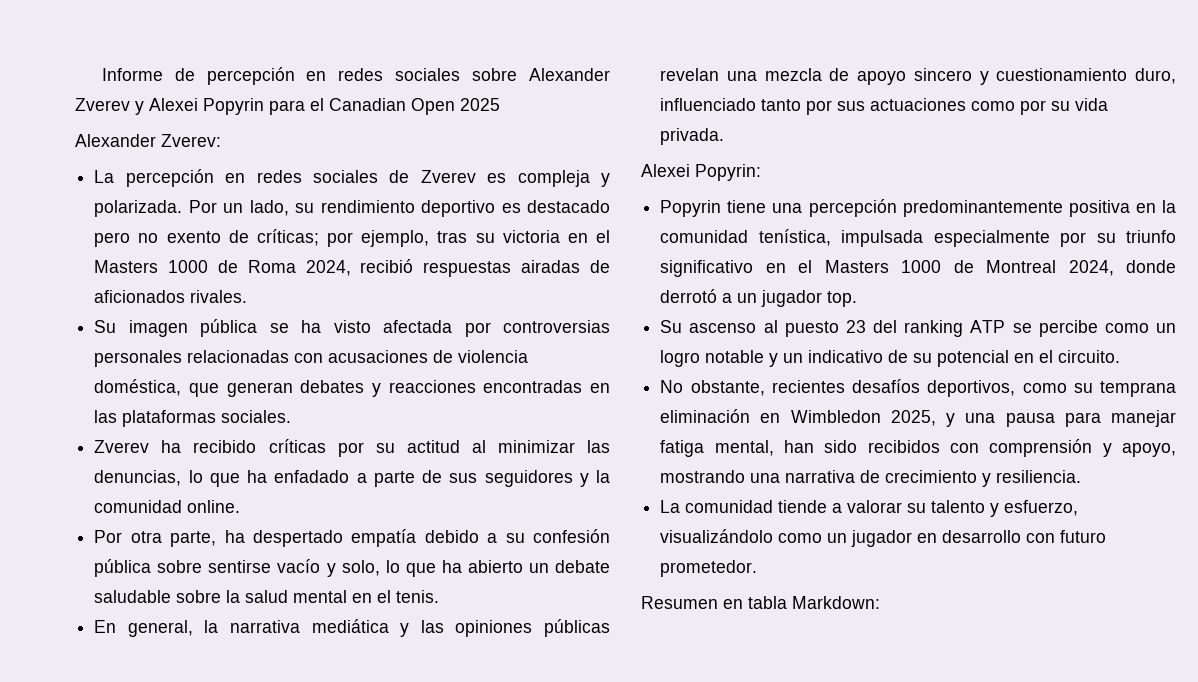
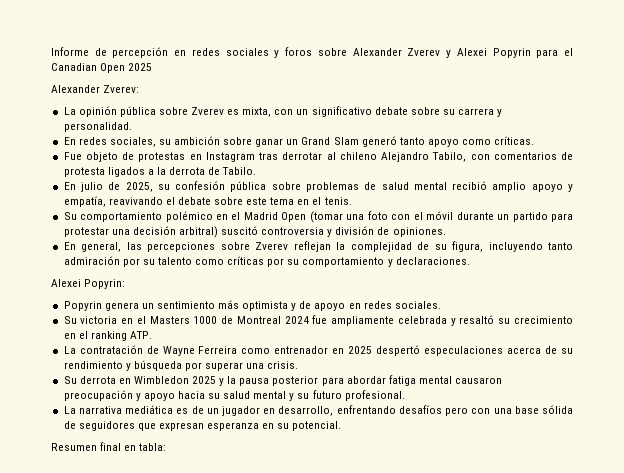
- Informe de percepción en redes sociales sobre Alexander Zverev y Alexei Popyrin para el Canadian Open 2025
+ Informe de percepción en redes sociales y foros sobre Alexander Zverev y Alexei Popyrin para el Canadian Open 2025
- La percepción en redes sociales de Zverev es compleja y polarizada. Por un lado, su rendimiento deportivo es destacado pero no exento de críticas; por ejemplo, tras su victoria en el Masters 1000 de Roma 2024, recibió respuestas airadas de aficionados rivales.
- Su imagen pública se ha visto afectada por controversias personales relacionadas con acusaciones de violencia doméstica, que generan debates y reacciones encontradas en las plataformas sociales.
- Zverev ha recibido críticas por su actitud al minimizar las denuncias, lo que ha enfadado a parte de sus seguidores y la comunidad online.
- Por otra parte, ha despertado empatía debido a su confesión pública sobre sentirse vacío y solo, lo que ha abierto un debate saludable sobre la salud mental en el tenis.
- En general, la narrativa mediática y las opiniones públicas revelan una mezcla de apoyo sincero y cuestionamiento duro, influenciado tanto por sus actuaciones como por su vida privada.
+ La opinión pública sobre Zverev es mixta, con un significativo debate sobre su carrera y personalidad.
+ En redes sociales, su ambición sobre ganar un Grand Slam generó tanto apoyo como críticas.
+ Fue objeto de protestas en Instagram tras derrotar al chileno Alejandro Tabilo, con comentarios de protesta ligados a la derrota de Tabilo.
+ En julio de 2025, su confesión pública sobre problemas de salud mental recibió amplio apoyo y empatía, reavivando el debate sobre este tema en el tenis.
+ Su comportamiento polémico en el Madrid Open (tomar una foto con el móvil durante un partido para protestar una decisión arbitral) suscitó controversia y división de opiniones.
+ En general, las percepciones sobre Zverev reflejan la complejidad de su figura, incluyendo tanto admiración por su talento como críticas por su comportamiento y declaraciones.
  Alexei Popyrin:
- Popyrin tiene una percepción predominantemente positiva en la comunidad tenística, impulsada especialmente por su triunfo significativo en el Masters 1000 de Montreal 2024, donde derrotó a un jugador top.
- Su ascenso al puesto 23 del ranking ATP se percibe como un logro notable y un indicativo de su potencial en el circuito.
- No obstante, recientes desafíos deportivos, como su temprana eliminación en Wimbledon 2025, y una pausa para manejar fatiga mental, han sido recibidos con comprensión y apoyo, mostrando una narrativa de crecimiento y resiliencia.
- La comunidad tiende a valorar su talento y esfuerzo, visualizándolo como un jugador en desarrollo con futuro prometedor.
- Resumen en tabla Markdown:
+ Popyrin genera un sentimiento más optimista y de apoyo en redes sociales.
+ Su victoria en el Masters 1000 de Montreal 2024 fue ampliamente celebrada y resaltó su crecimiento en el ranking ATP.
+ La contratación de Wayne Ferreira como entrenador en 2025 despertó especulaciones acerca de su rendimiento y búsqueda por superar una crisis.
+ Su derrota en Wimbledon 2025 y la pausa posterior para abordar fatiga mental causaron preocupación y apoyo hacia su salud mental y su futuro profesional.
+ La narrativa mediática es de un jugador en desarrollo, enfrentando desafíos pero con una base sólida de seguidores que expresan esperanza en su potencial.
+ Resumen final en tabla:

